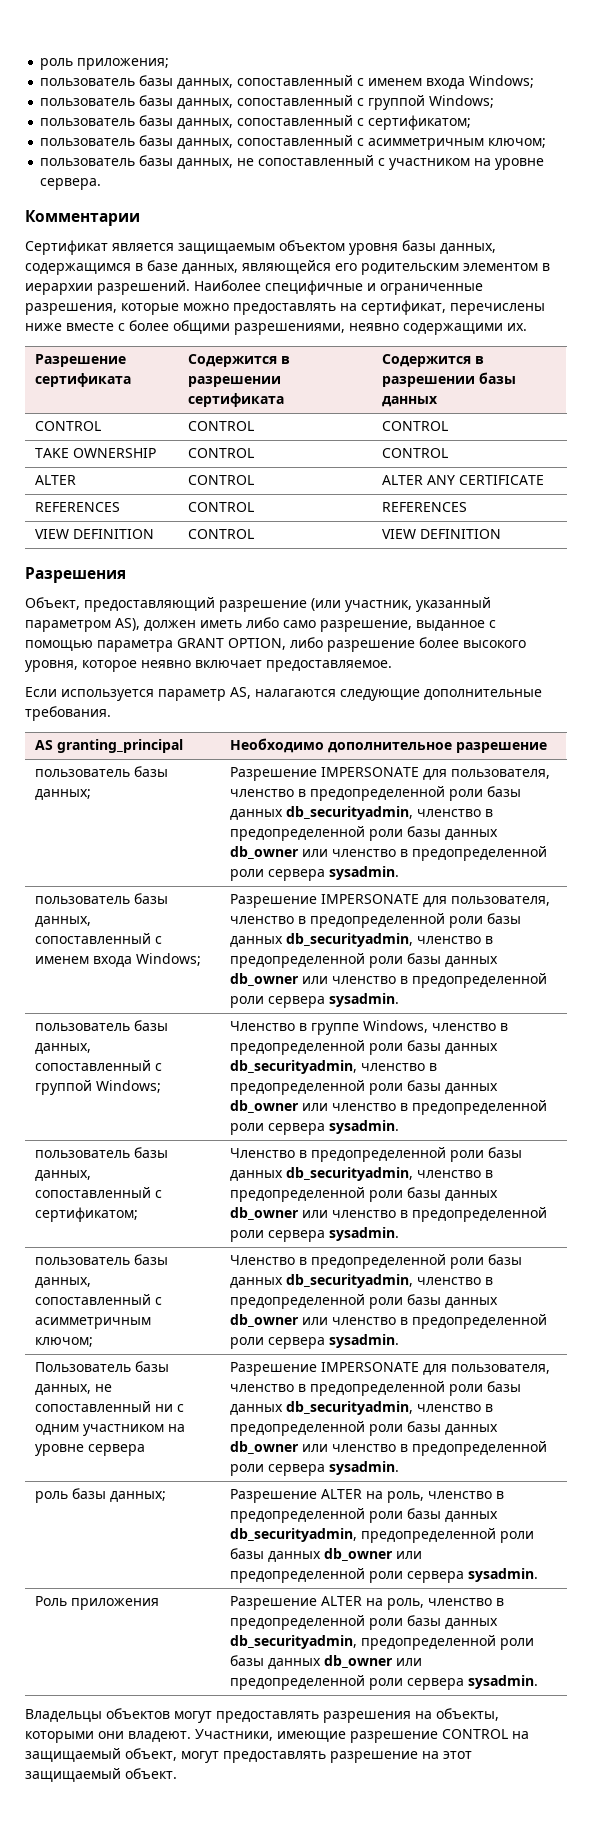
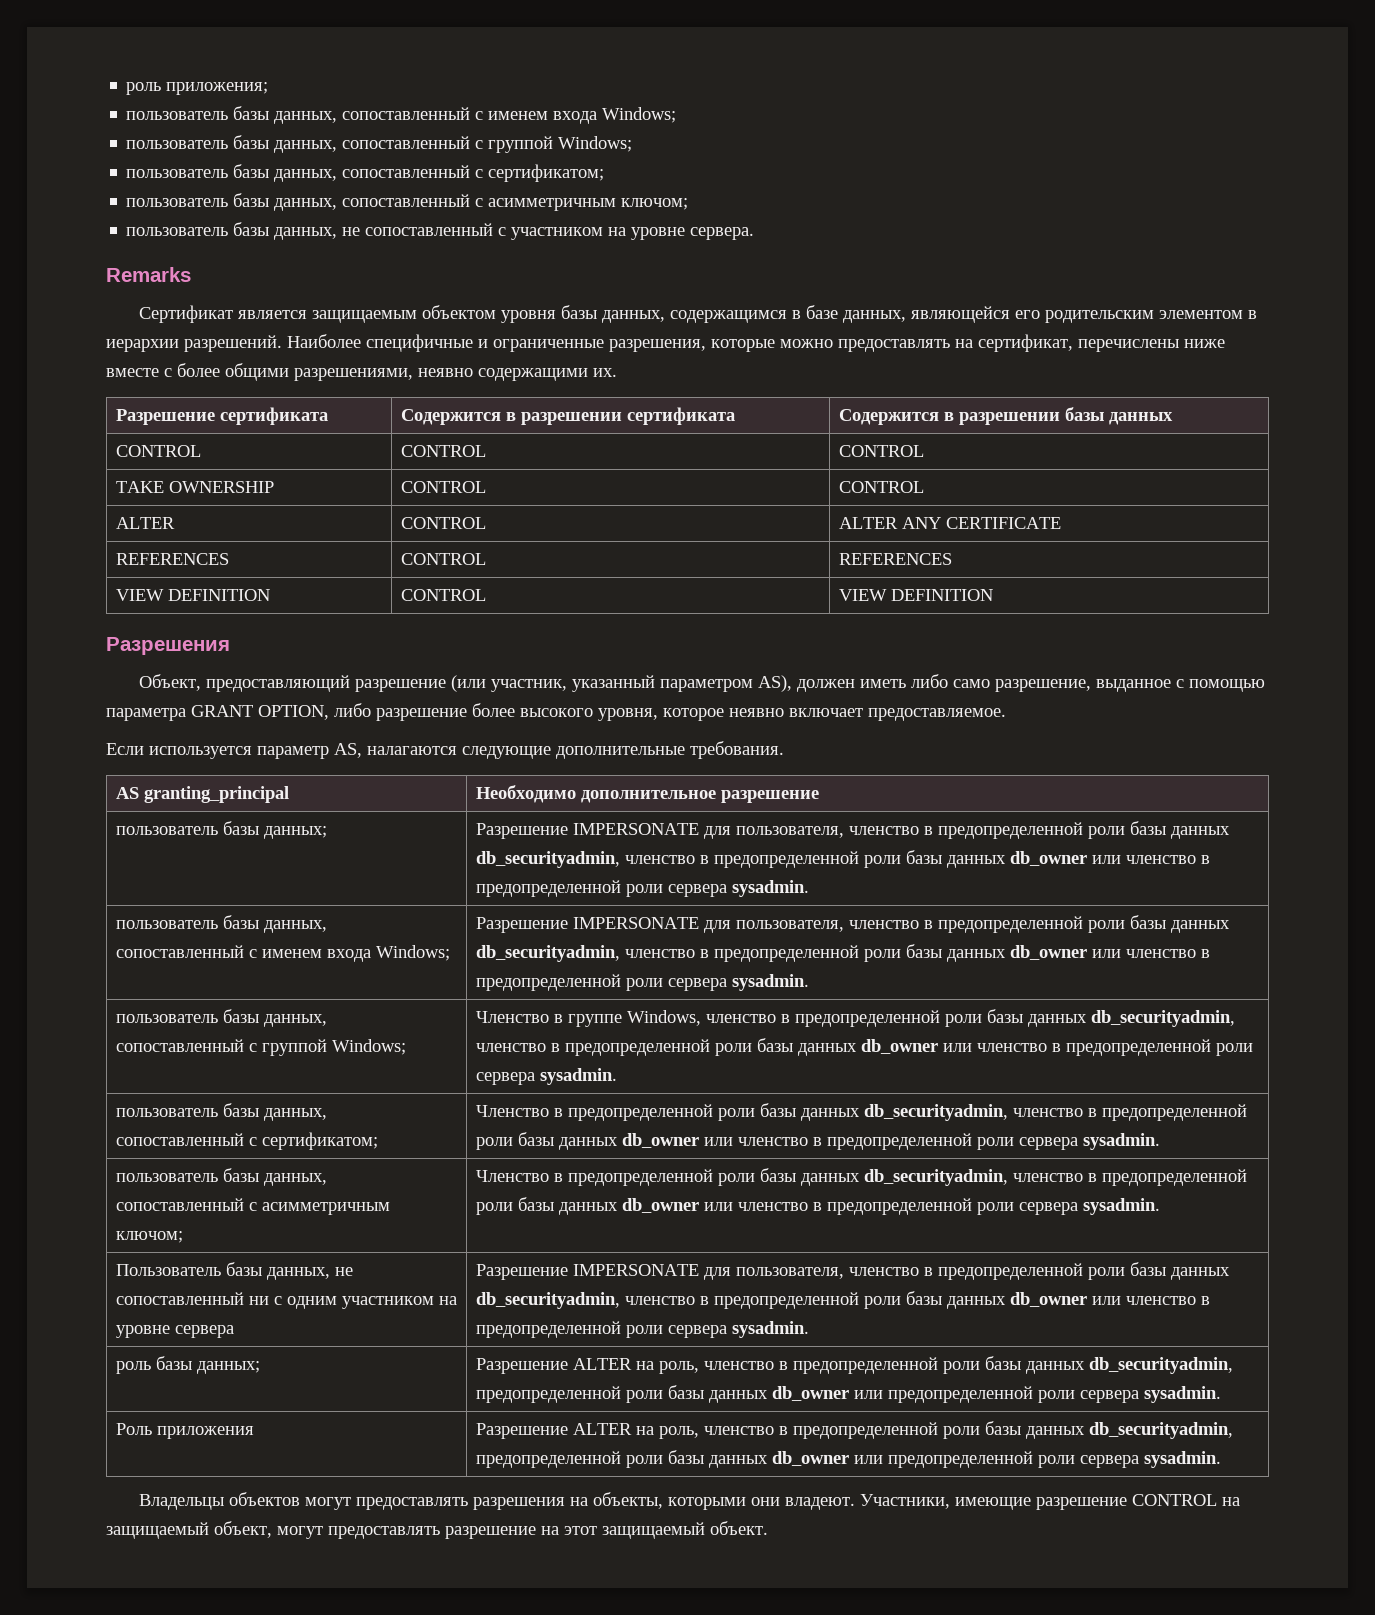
- Комментарии
+ Remarks

